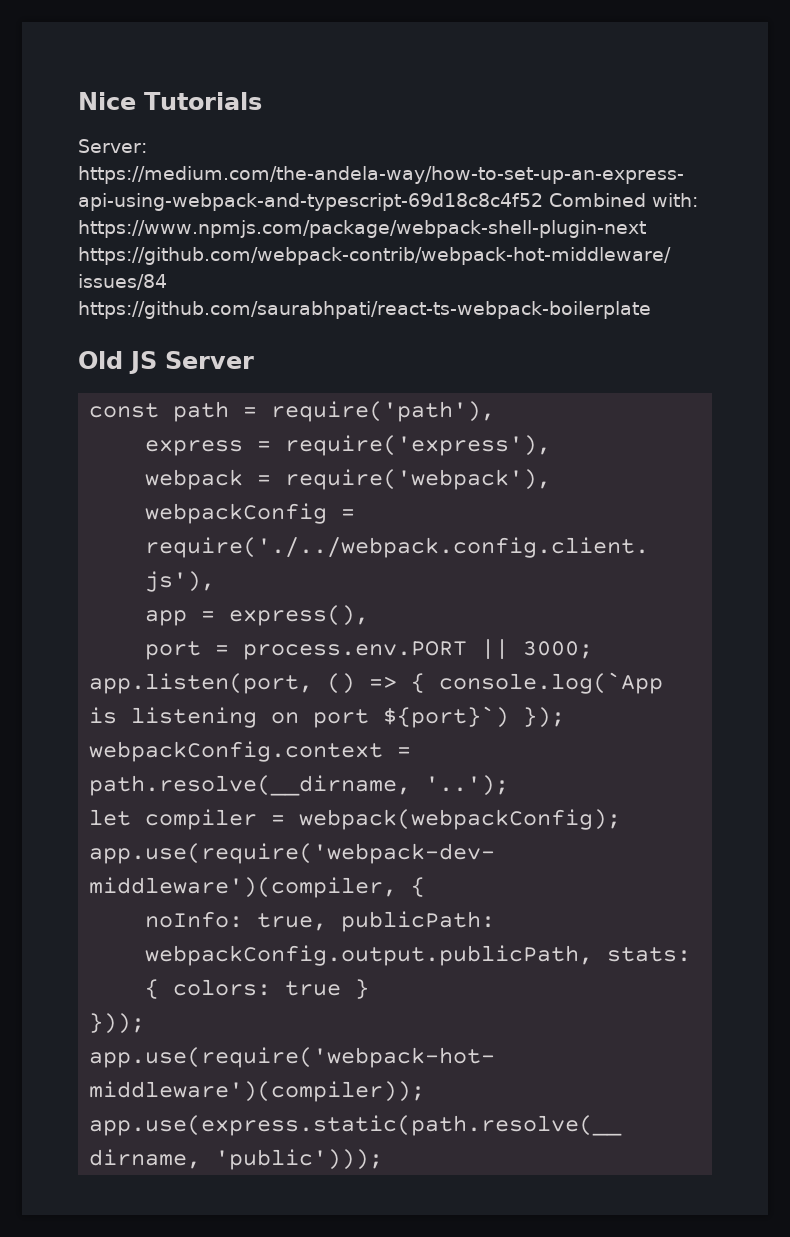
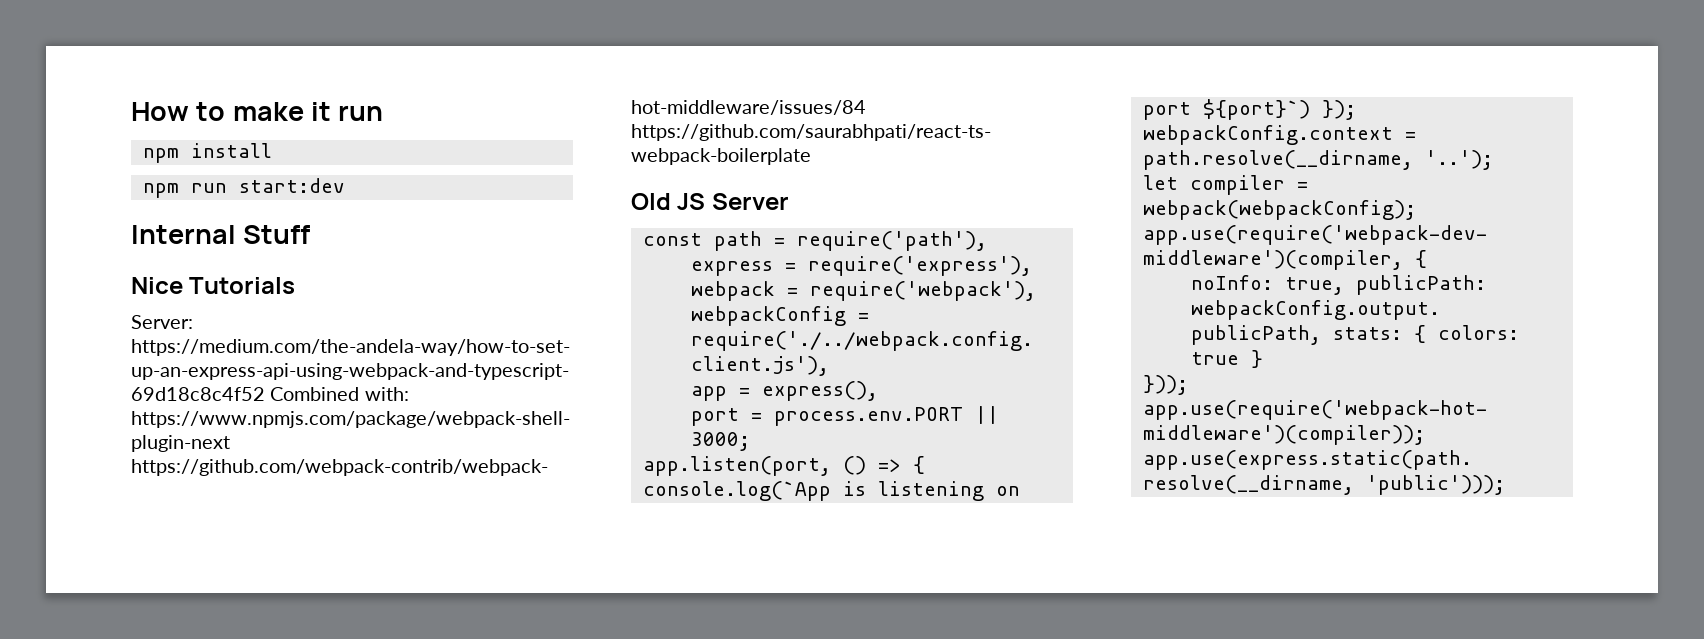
+ How to make it run
+ npm install
+ npm run start:dev
+ Internal Stuff

